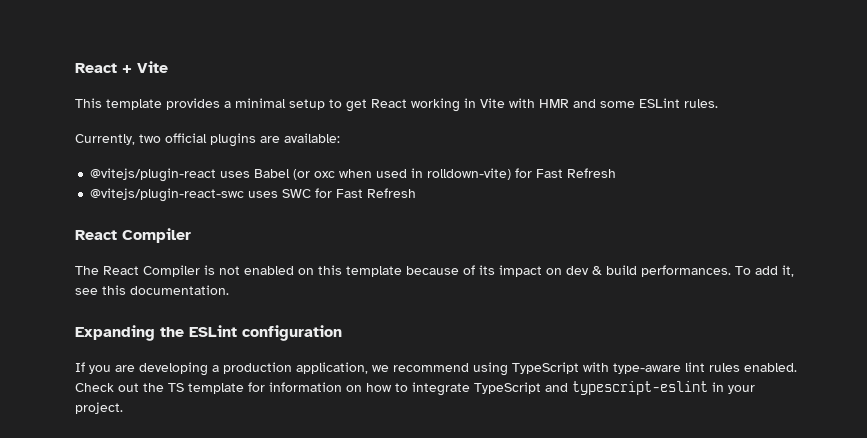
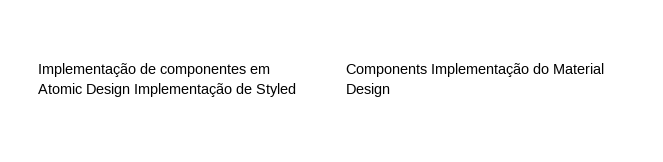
- React + Vite
- This template provides a minimal setup to get React working in Vite with HMR and some ESLint rules.
- Currently, two official plugins are available:
- @vitejs/plugin-react uses Babel (or oxc when used in rolldown-vite) for Fast Refresh
- @vitejs/plugin-react-swc uses SWC for Fast Refresh
- React Compiler
- The React Compiler is not enabled on this template because of its impact on dev & build performances. To add it, see this documentation.
- Expanding the ESLint configuration
- If you are developing a production application, we recommend using TypeScript with type-aware lint rules enabled. Check out the TS template for information on how to integrate TypeScript and typescript-eslint in your project.
+ Implementação de componentes em Atomic Design Implementação de Styled Components Implementação do Material Design

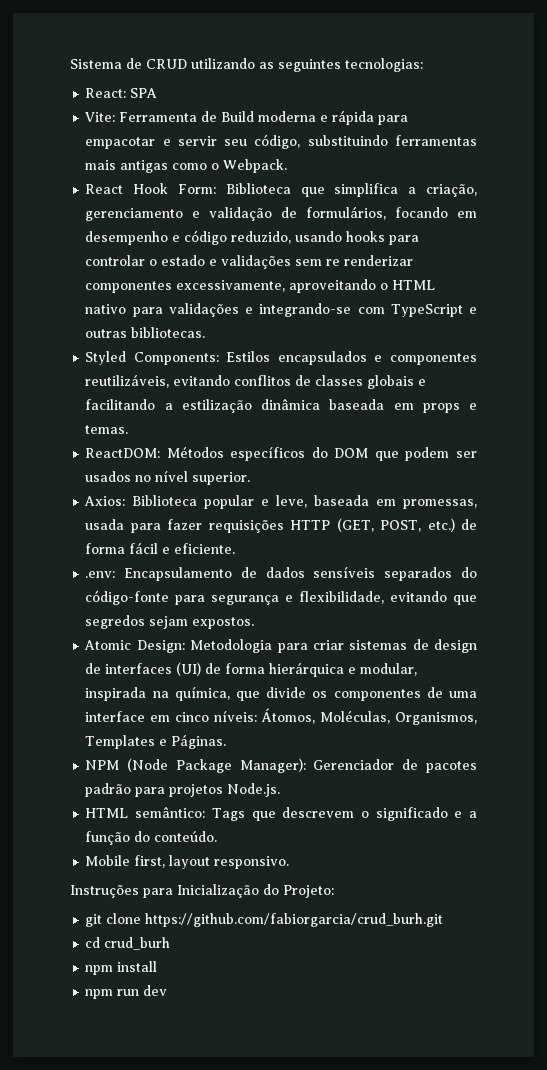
- Implementação de componentes em Atomic Design Implementação de Styled Components Implementação do Material Design
+ Sistema de CRUD utilizando as seguintes tecnologias:
+ React: SPA
+ Vite: Ferramenta de Build moderna e rápida para empacotar e servir seu código, substituindo ferramentas mais antigas como o Webpack.
+ React Hook Form: Biblioteca que simplifica a criação, gerenciamento e validação de formulários, focando em desempenho e código reduzido, usando hooks para controlar o estado e validações sem re renderizar componentes excessivamente, aproveitando o HTML nativo para validações e integrando-se com TypeScript e outras bibliotecas.
+ Styled Components: Estilos encapsulados e componentes reutilizáveis, evitando conflitos de classes globais e facilitando a estilização dinâmica baseada em props e temas.
+ ReactDOM: Métodos específicos do DOM que podem ser usados no nível superior.
+ Axios: Biblioteca popular e leve, baseada em promessas, usada para fazer requisições HTTP (GET, POST, etc.) de forma fácil e eficiente.
+ .env: Encapsulamento de dados sensíveis separados do código-fonte para segurança e flexibilidade, evitando que segredos sejam expostos.
+ Atomic Design: Metodologia para criar sistemas de design de interfaces (UI) de forma hierárquica e modular, inspirada na química, que divide os componentes de uma interface em cinco níveis: Átomos, Moléculas, Organismos, Templates e Páginas.
+ NPM (Node Package Manager): Gerenciador de pacotes padrão para projetos Node.js.
+ HTML semântico: Tags que descrevem o significado e a função do conteúdo.
+ Mobile first, layout responsivo.
+ Instruções para Inicialização do Projeto:
+ git clone https://github.com/fabiorgarcia/crud_burh.git
+ cd crud_burh
+ npm install
+ npm run dev

